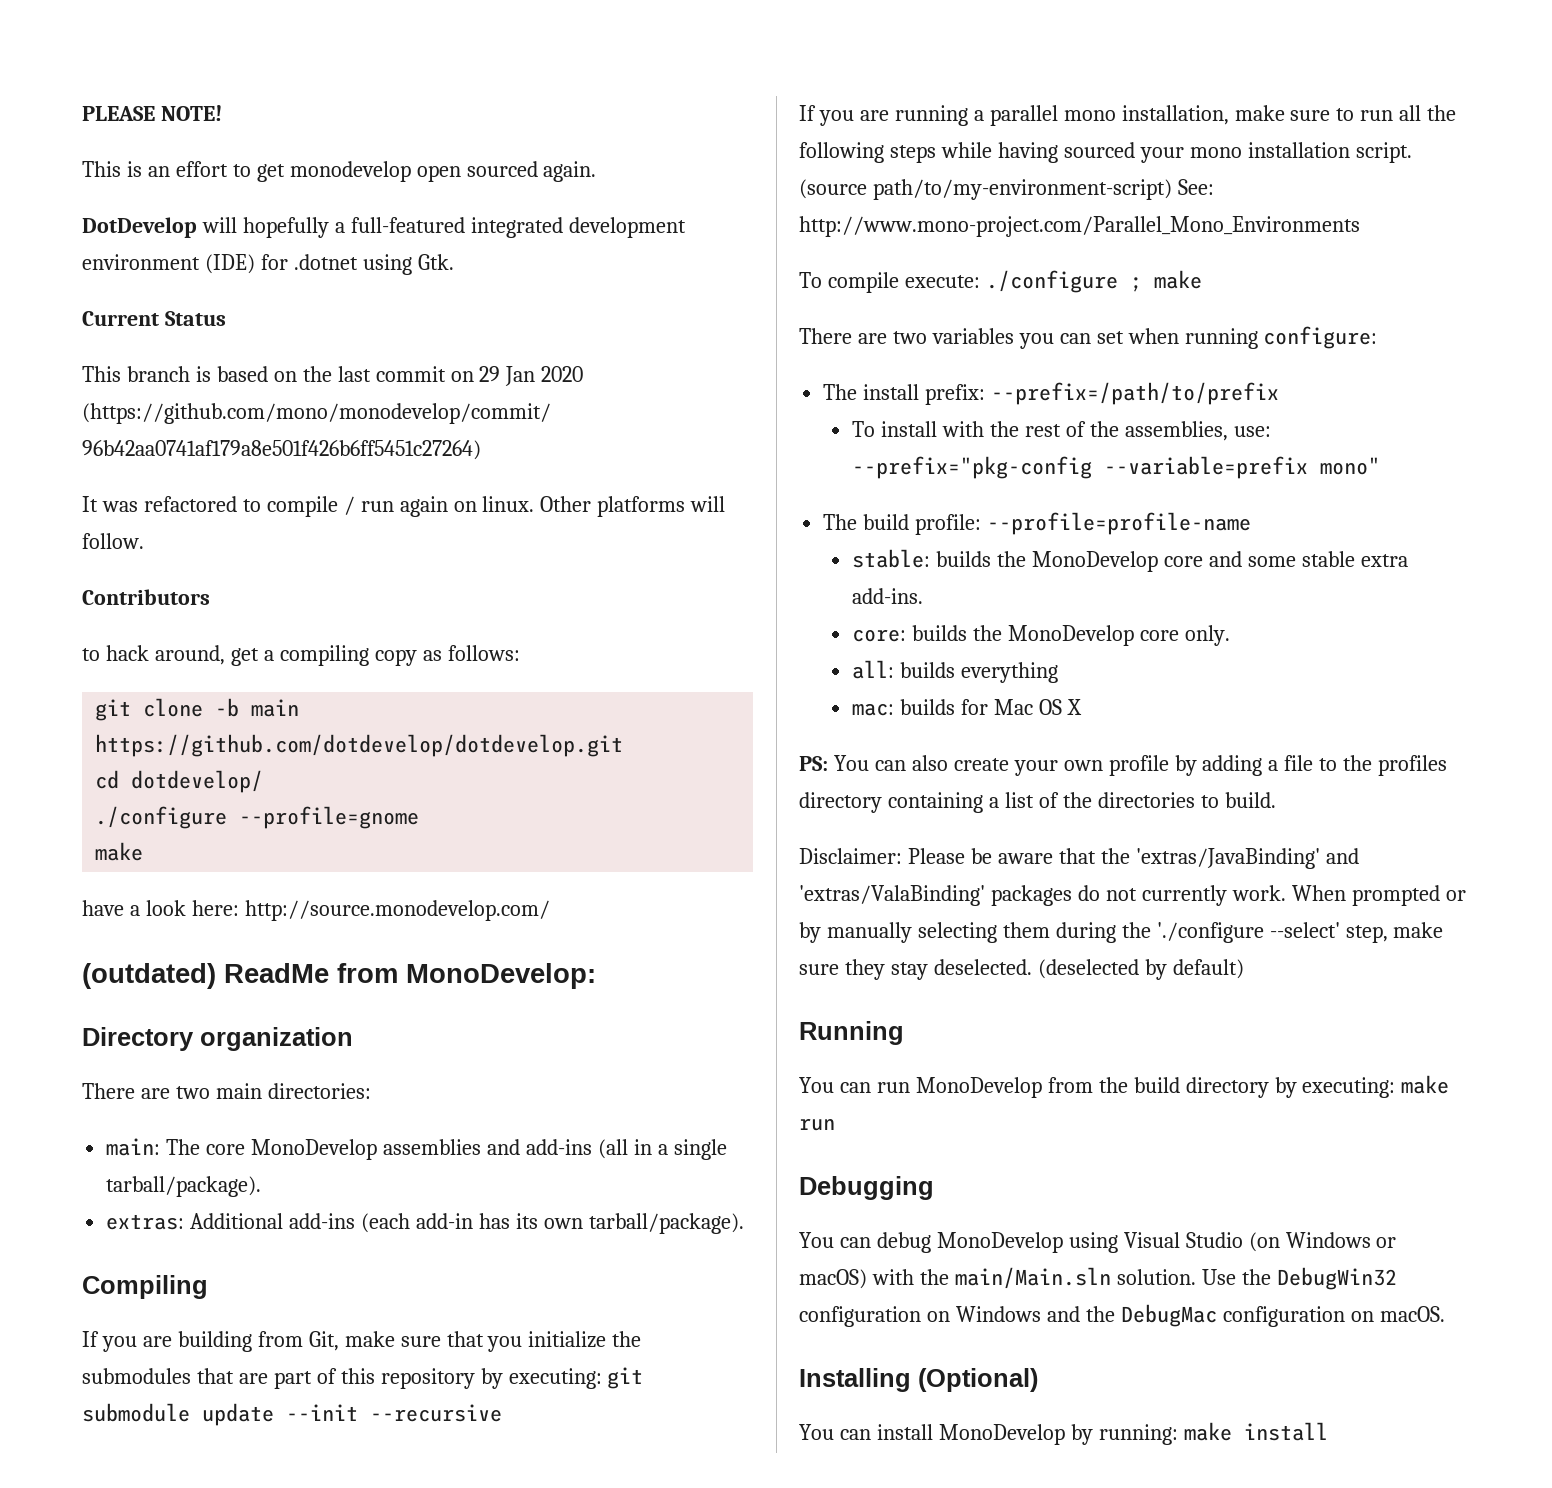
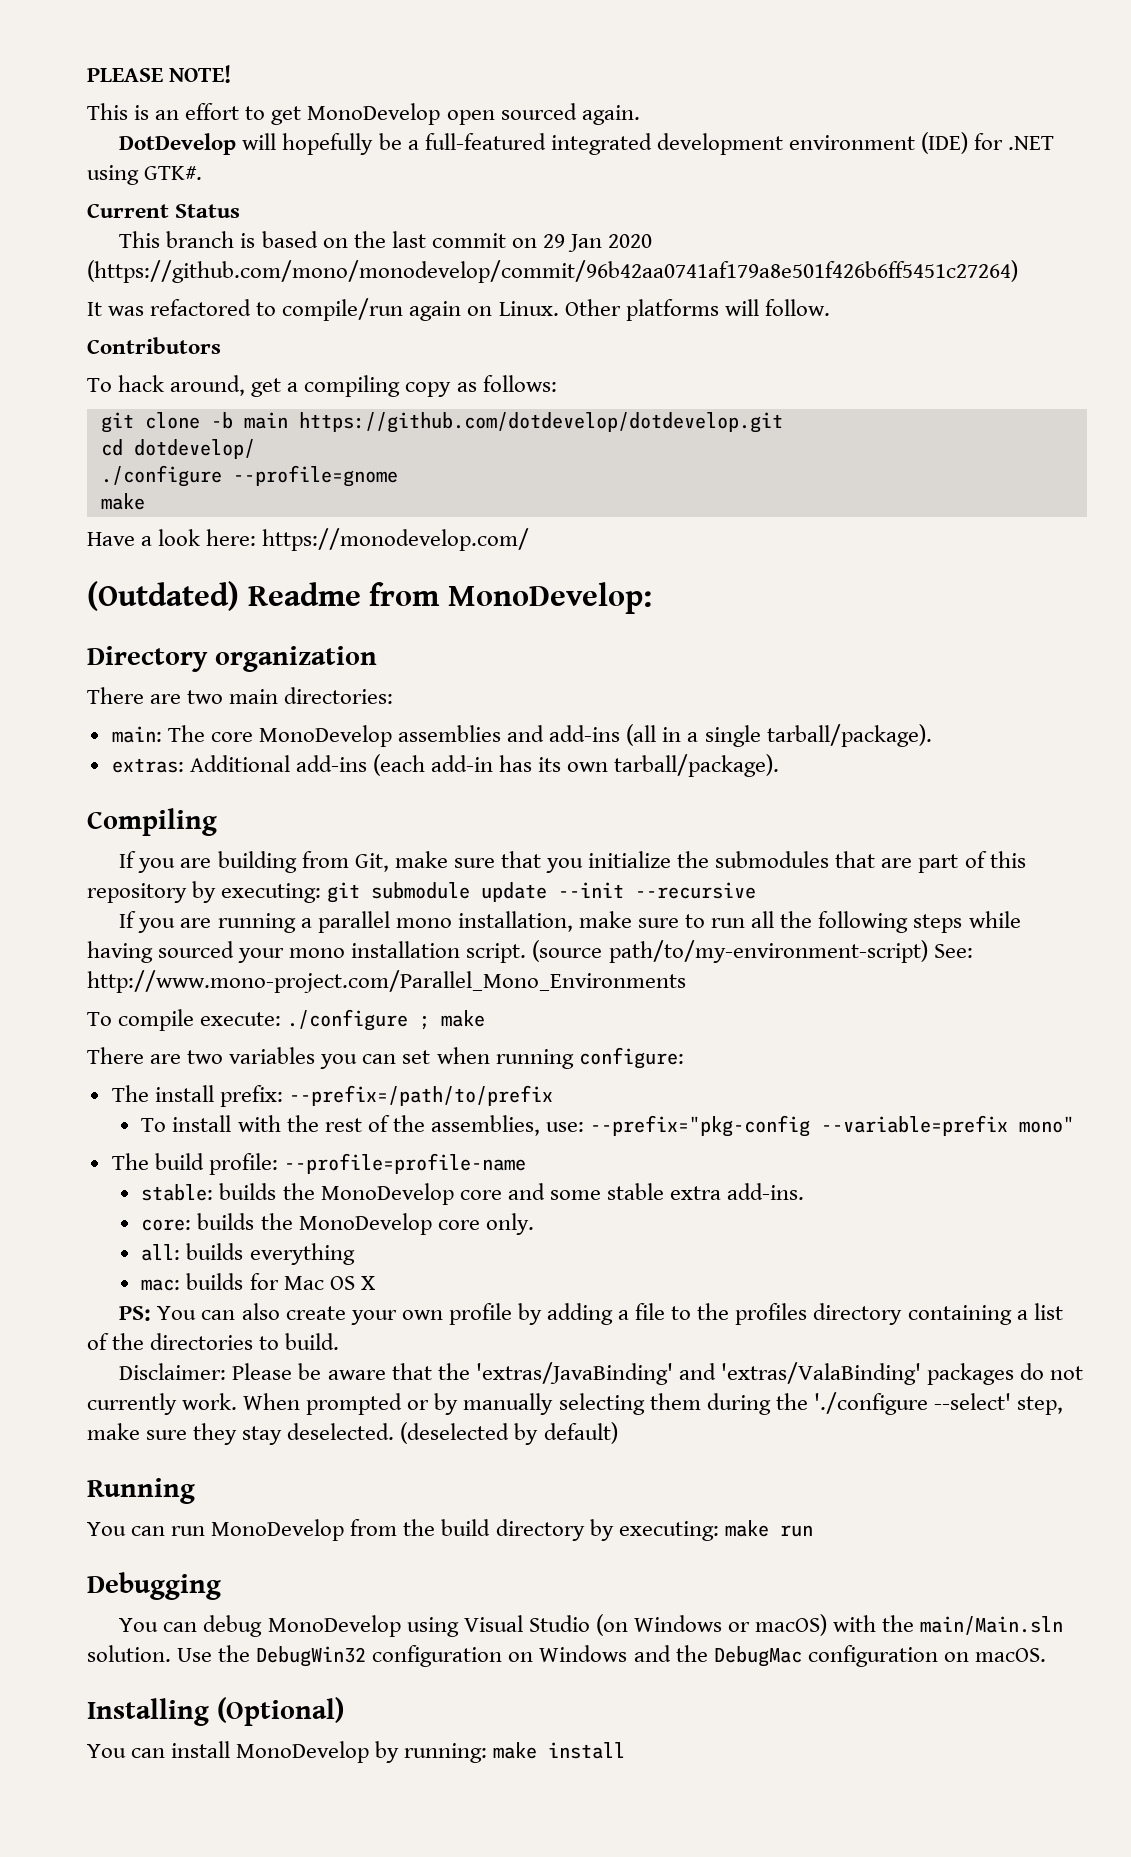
- This is an effort to get monodevelop open sourced again.
+ This is an effort to get MonoDevelop open sourced again.
- DotDevelop will hopefully a full-featured integrated development environment (IDE) for .dotnet using Gtk.
+ DotDevelop will hopefully be a full-featured integrated development environment (IDE) for .NET using GTK#.
- It was refactored to compile / run again on linux.
+ It was refactored to compile/run again on Linux.
- to hack around, get a compiling copy as follows:
+ To hack around, get a compiling copy as follows:
- have a look here: http://source.monodevelop.com/
- (outdated) ReadMe from MonoDevelop:
+ Have a look here: https://monodevelop.com/
+ (Outdated) Readme from MonoDevelop:

